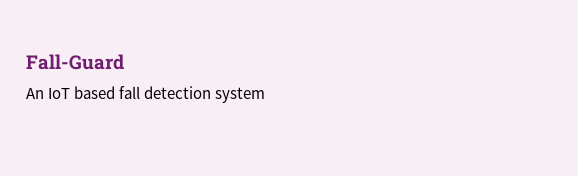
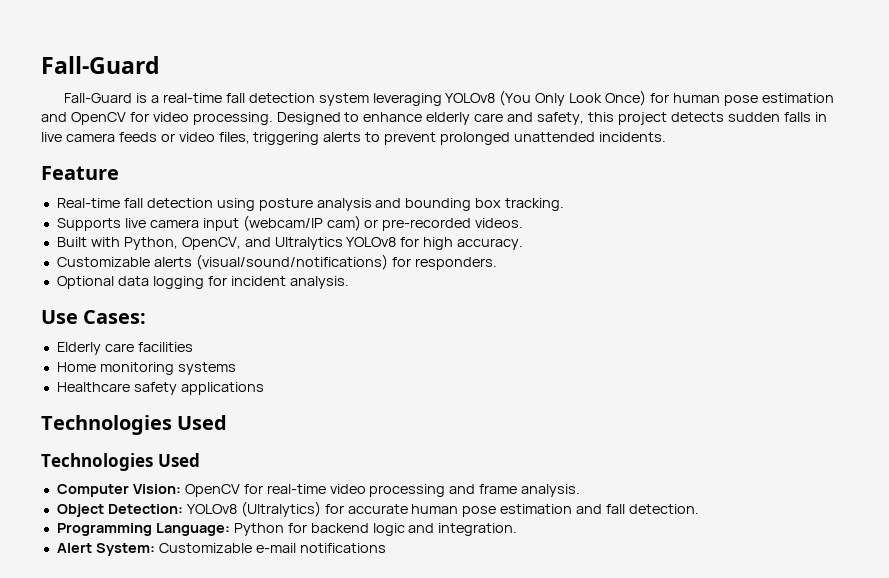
- An IoT based fall detection system
+ Fall-Guard is a real-time fall detection system leveraging YOLOv8 (You Only Look Once) for human pose estimation and OpenCV for video processing. Designed to enhance elderly care and safety, this project detects sudden falls in live camera feeds or video files, triggering alerts to prevent prolonged unattended incidents.
+ Feature
+ Real-time fall detection using posture analysis and bounding box tracking.
+ Supports live camera input (webcam/IP cam) or pre-recorded videos.
+ Built with Python, OpenCV, and Ultralytics YOLOv8 for high accuracy.
+ Customizable alerts (visual/sound/notifications) for responders.
+ Optional data logging for incident analysis.
+ Use Cases:
+ Elderly care facilities
+ Home monitoring systems
+ Healthcare safety applications
+ Technologies Used
+ Technologies Used
+ Computer Vision: OpenCV for real-time video processing and frame analysis.
+ Object Detection: YOLOv8 (Ultralytics) for accurate human pose estimation and fall detection.
+ Programming Language: Python for backend logic and integration.
+ Alert System: Customizable e-mail notifications

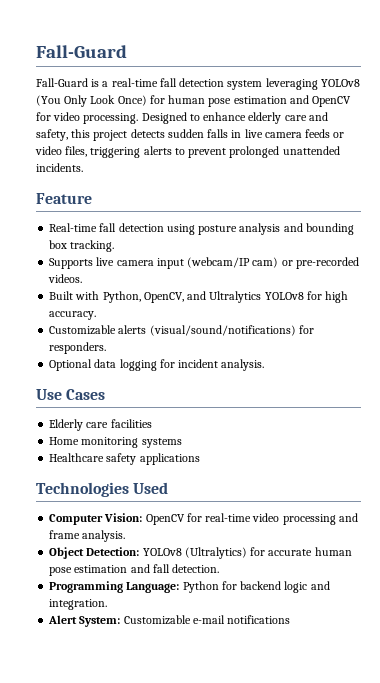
- Use Cases:
+ Use Cases
  Healthcare safety applications
- Technologies Used

